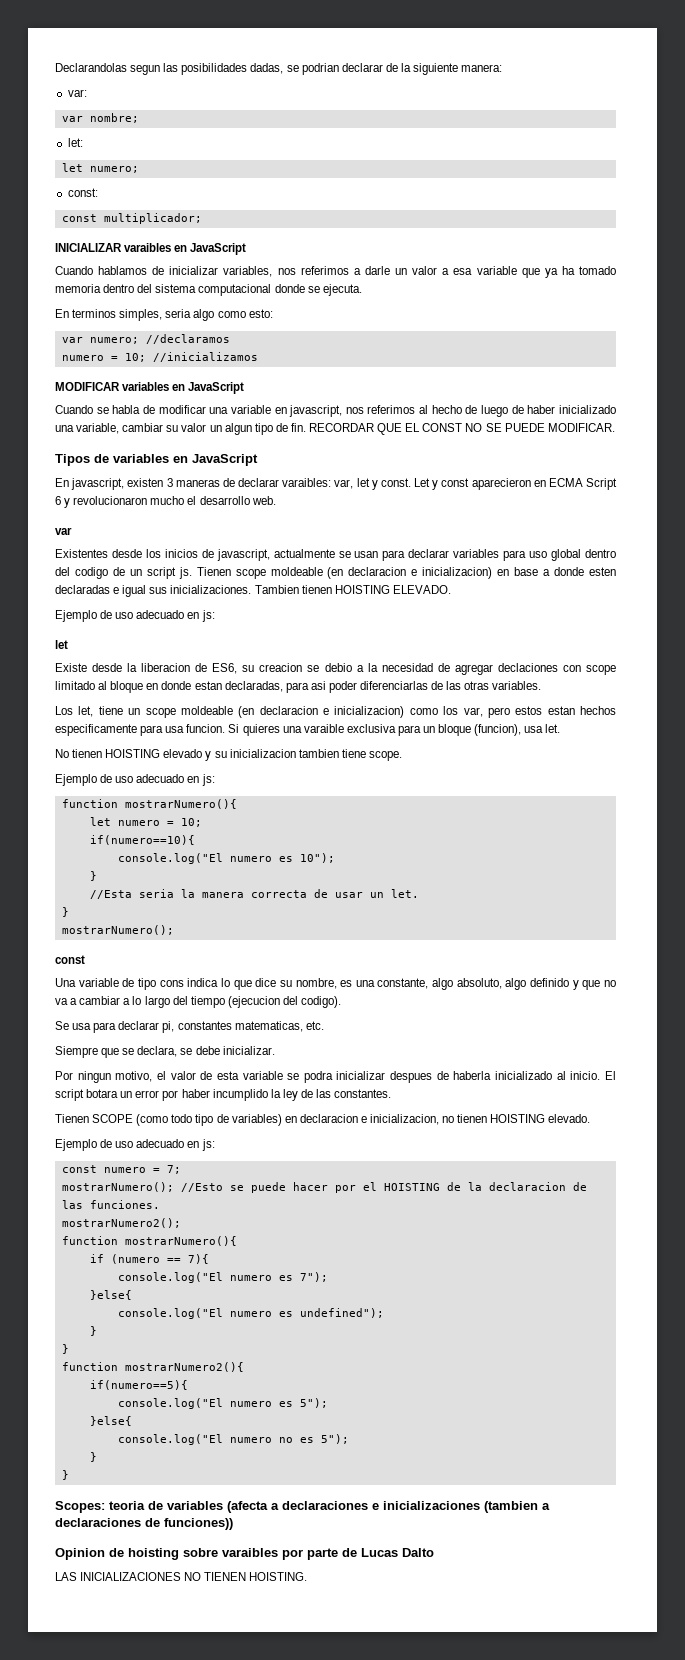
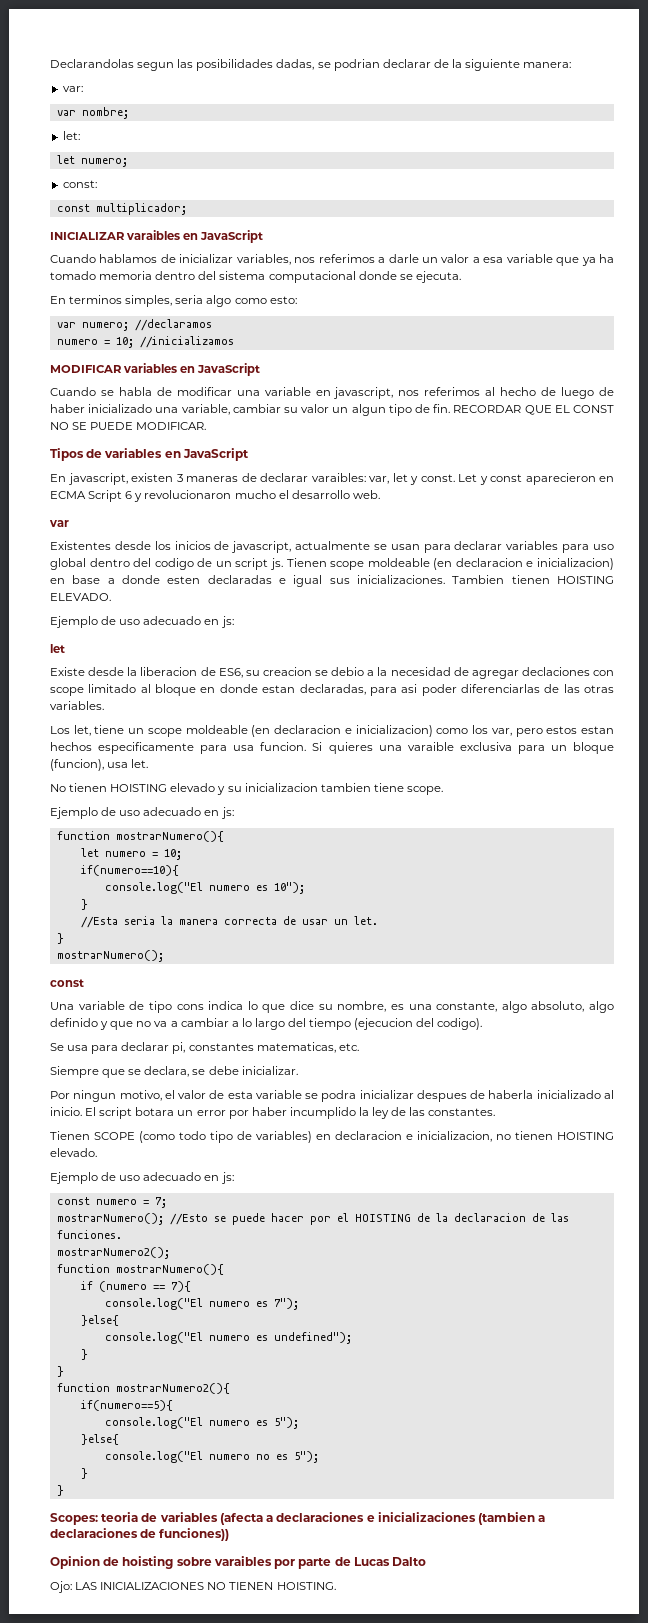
- LAS INICIALIZACIONES NO TIENEN HOISTING.
+ Ojo: LAS INICIALIZACIONES NO TIENEN HOISTING.

